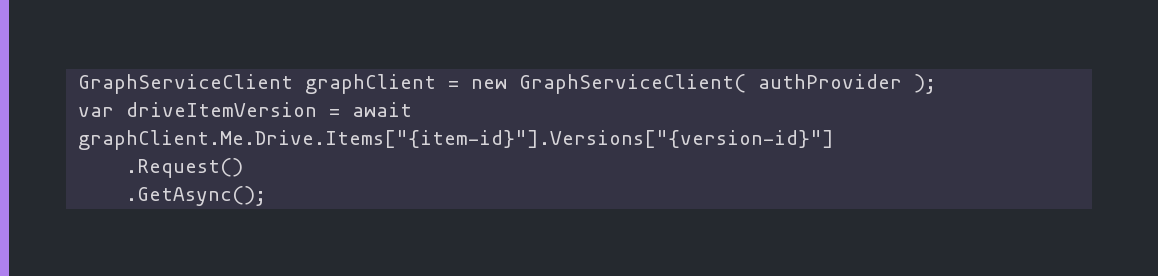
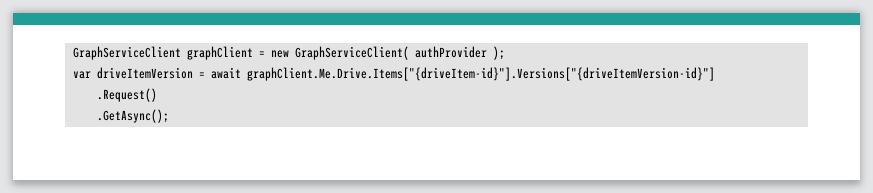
- var driveItemVersion = await graphClient.Me.Drive.Items["{item-id}"].Versions["{version-id}"]
+ var driveItemVersion = await graphClient.Me.Drive.Items["{driveItem-id}"].Versions["{driveItemVersion-id}"]

